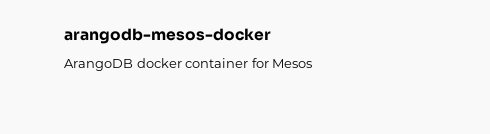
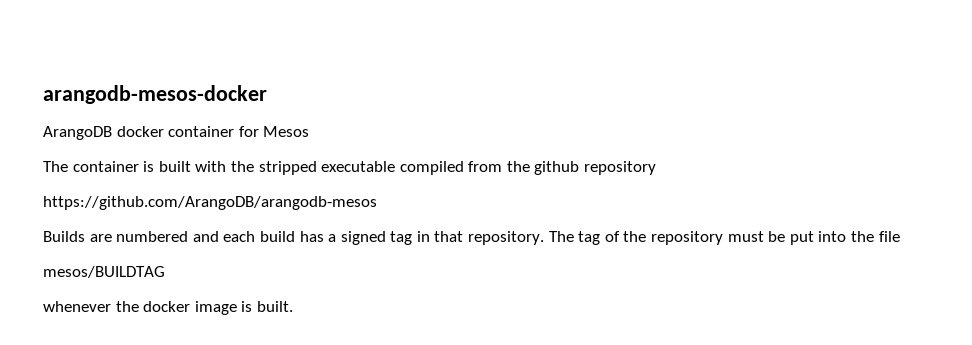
+ The container is built with the stripped executable compiled from the github repository
+ https://github.com/ArangoDB/arangodb-mesos
+ Builds are numbered and each build has a signed tag in that repository. The tag of the repository must be put into the file
+ mesos/BUILDTAG
+ whenever the docker image is built.

